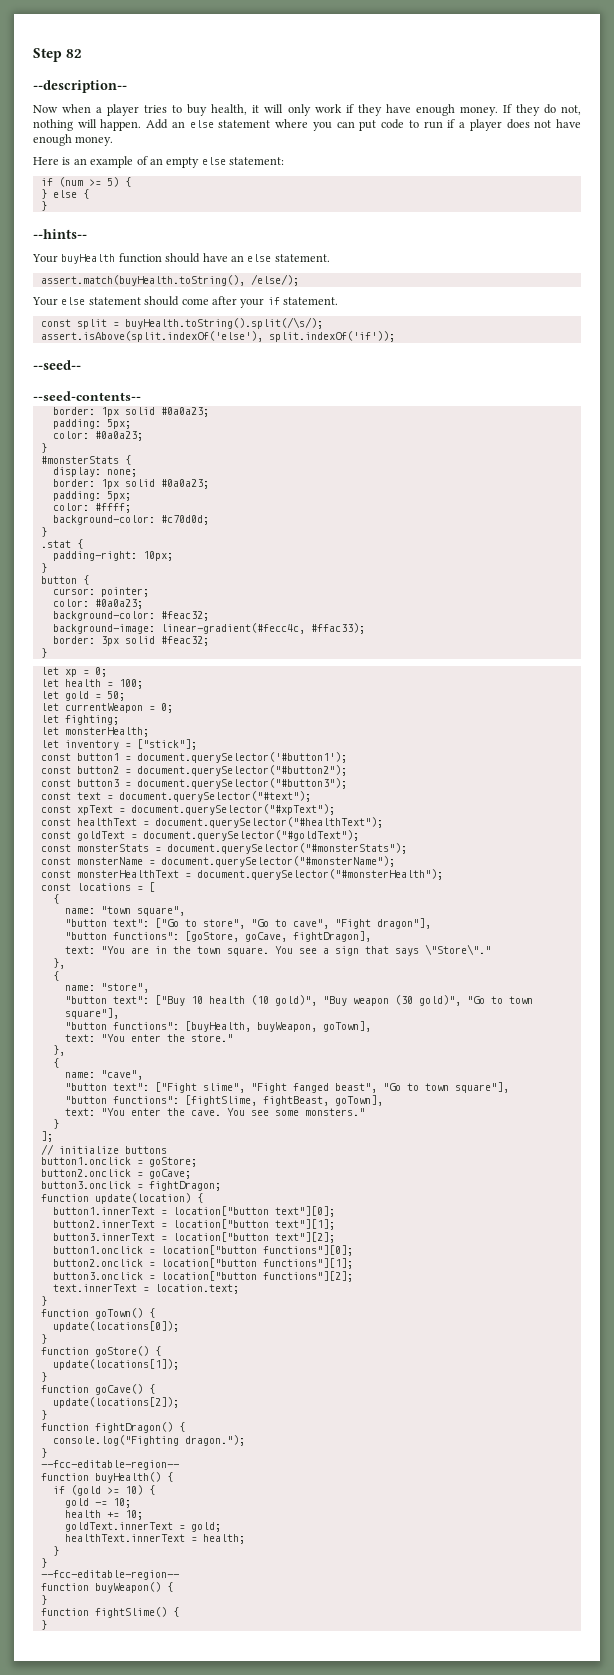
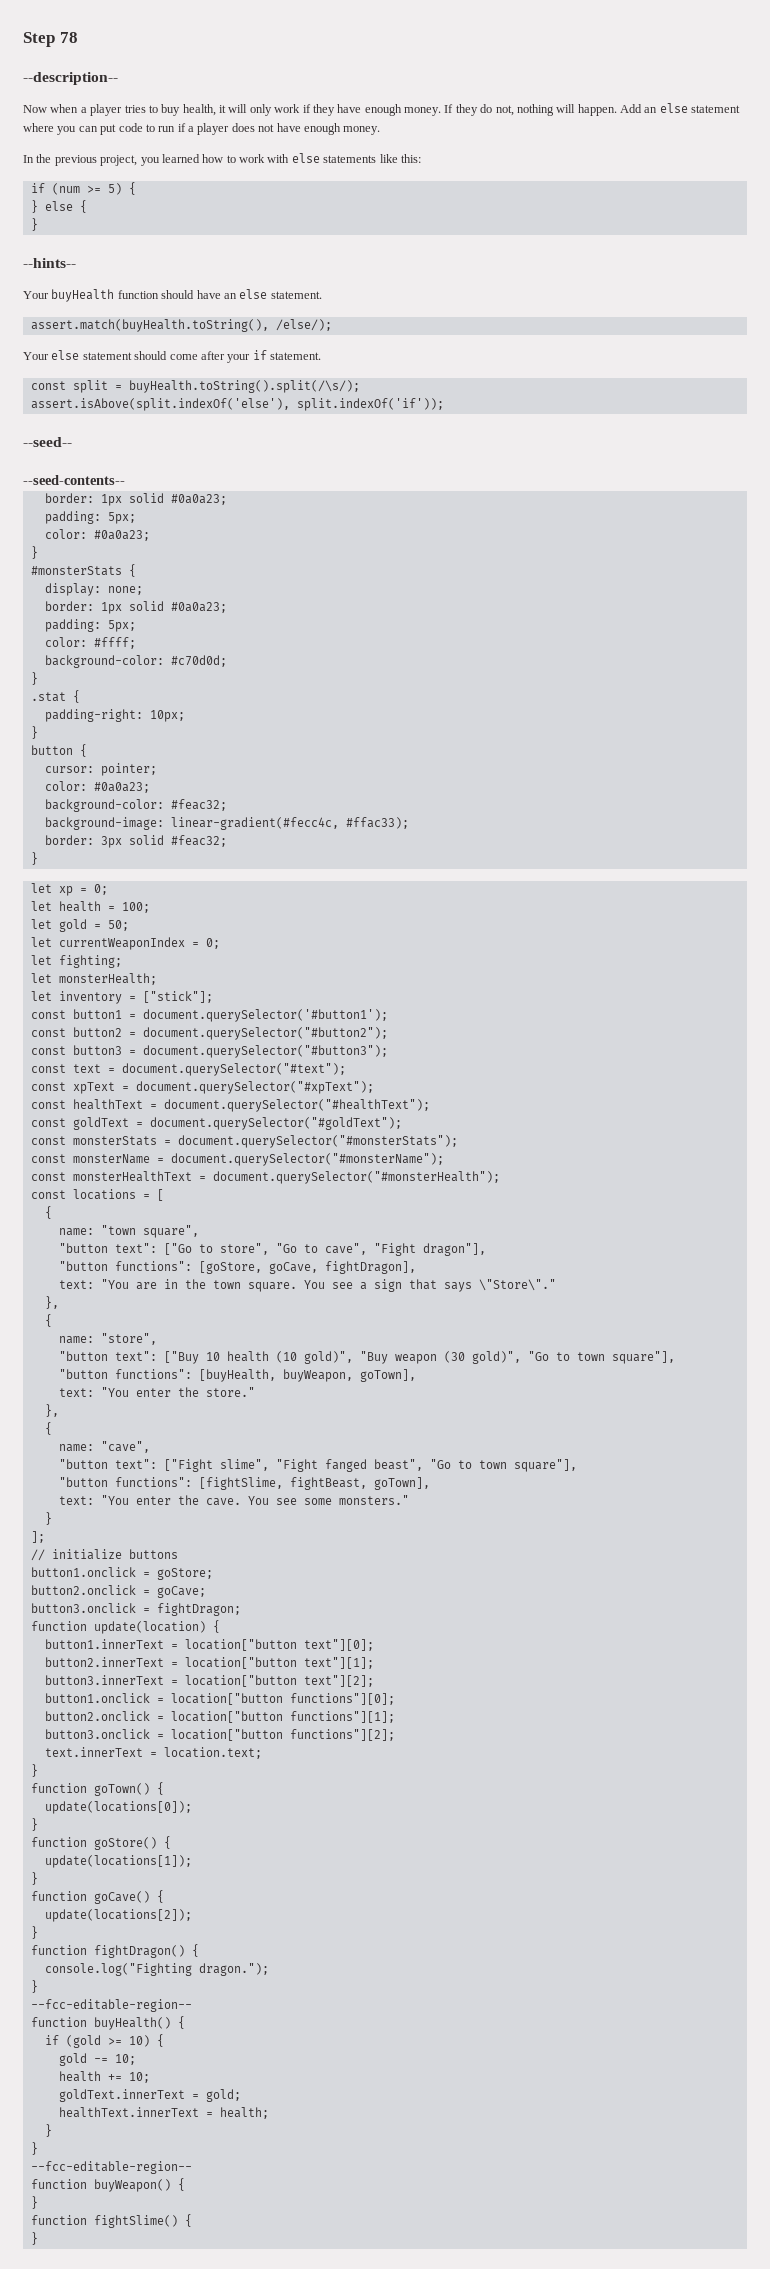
- Step 82
+ Step 78
- Here is an example of an empty else statement:
+ In the previous project, you learned how to work with else statements like this:
- let currentWeapon = 0;
+ let currentWeaponIndex = 0;

